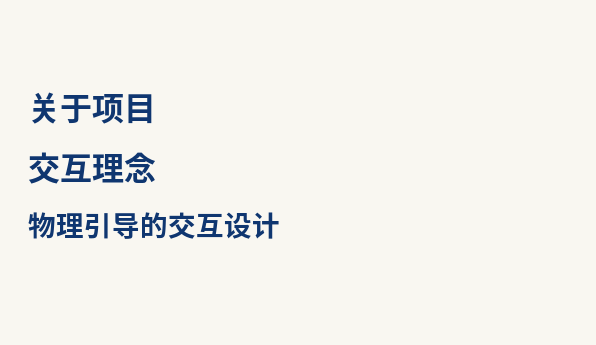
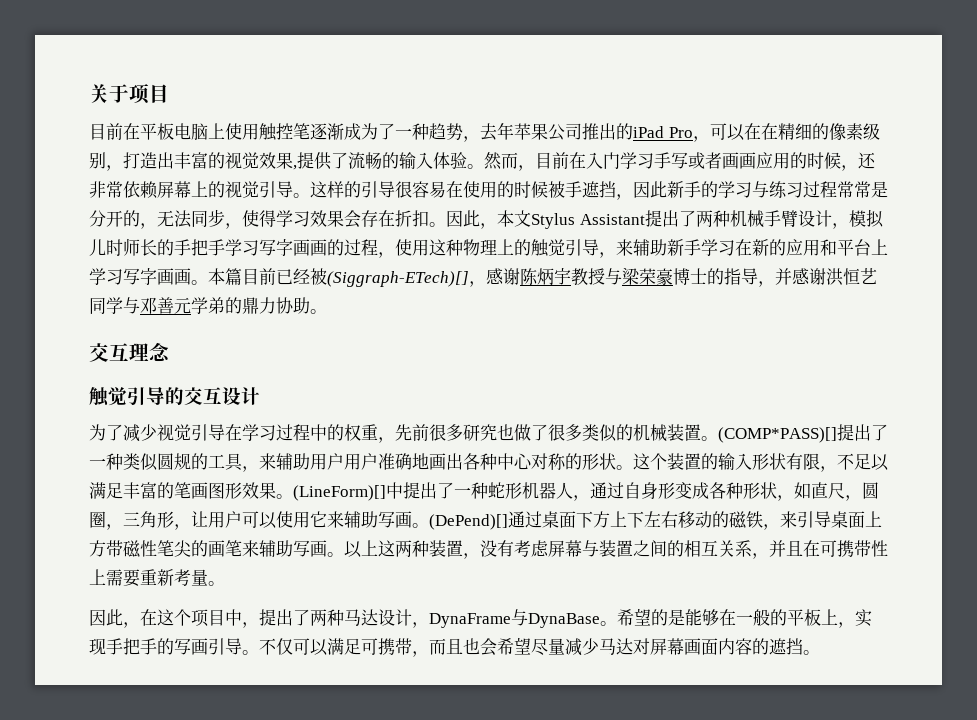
+ 目前在平板电脑上使用触控笔逐渐成为了一种趋势，去年苹果公司推出的iPad Pro，可以在在精细的像素级别，打造出丰富的视觉效果,提供了流畅的输入体验。然而，目前在入门学习手写或者画画应用的时候，还非常依赖屏幕上的视觉引导。这样的引导很容易在使用的时候被手遮挡，因此新手的学习与练习过程常常是分开的，无法同步，使得学习效果会存在折扣。因此，本文Stylus Assistant提出了两种机械手臂设计，模拟儿时师长的手把手学习写字画画的过程，使用这种物理上的触觉引导，来辅助新手学习在新的应用和平台上学习写字画画。本篇目前已经被(Siggraph-ETech)[]，感谢陈炳宇教授与梁荣豪博士的指导，并感谢洪恒艺同学与邓善元学弟的鼎力协助。
- 物理引导的交互设计
+ 触觉引导的交互设计
+ 为了减少视觉引导在学习过程中的权重，先前很多研究也做了很多类似的机械装置。(COMP*PASS)[]提出了一种类似圆规的工具，来辅助用户用户准确地画出各种中心对称的形状。这个装置的输入形状有限，不足以满足丰富的笔画图形效果。(LineForm)[]中提出了一种蛇形机器人，通过自身形变成各种形状，如直尺，圆圈，三角形，让用户可以使用它来辅助写画。(DePend)[]通过桌面下方上下左右移动的磁铁，来引导桌面上方带磁性笔尖的画笔来辅助写画。以上这两种装置，没有考虑屏幕与装置之间的相互关系，并且在可携带性上需要重新考量。
+ 因此，在这个项目中，提出了两种马达设计，DynaFrame与DynaBase。希望的是能够在一般的平板上，实现手把手的写画引导。不仅可以满足可携带，而且也会希望尽量减少马达对屏幕画面内容的遮挡。

